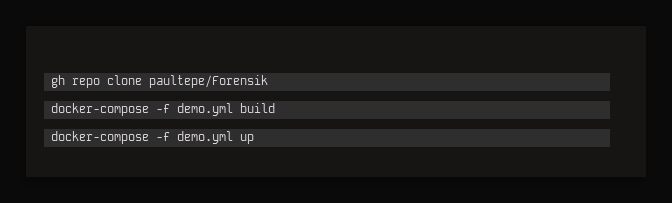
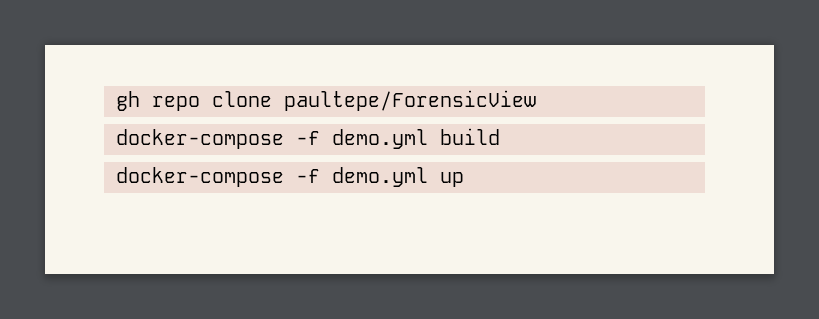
- gh repo clone paultepe/Forensik
+ gh repo clone paultepe/ForensicView

